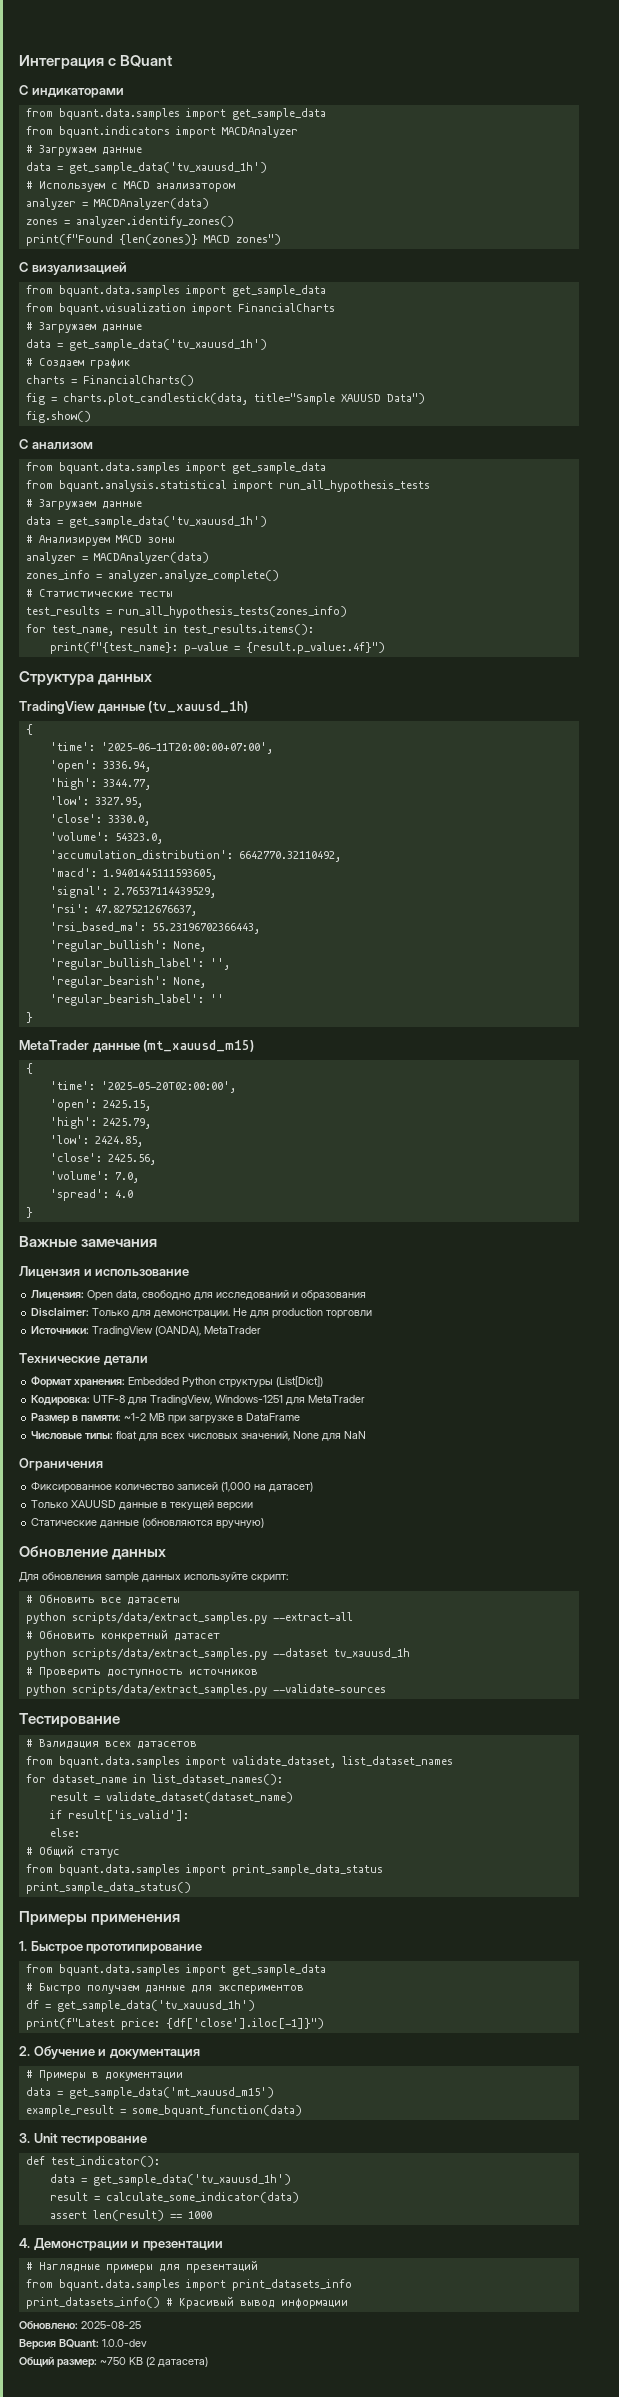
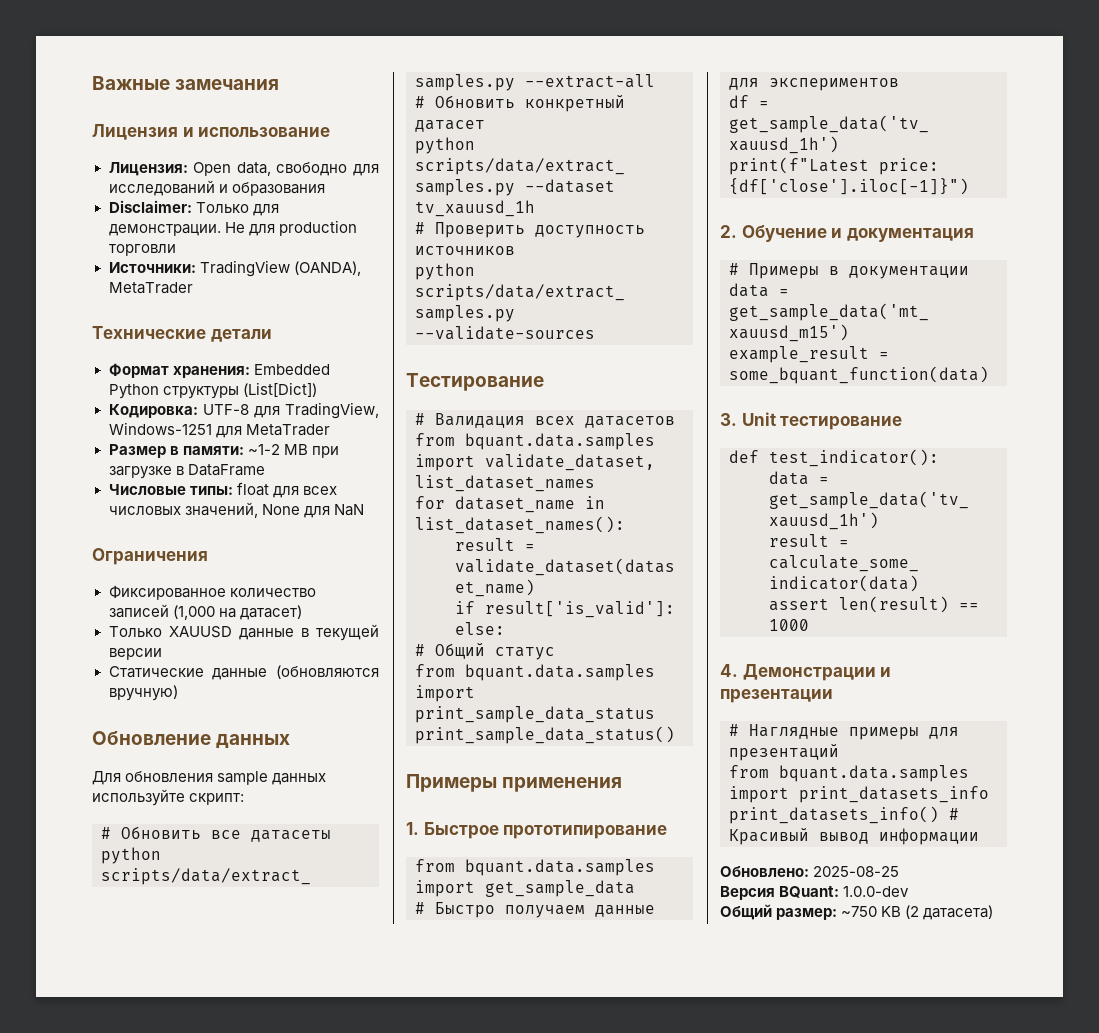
- Интеграция с BQuant
- С индикаторами
- from bquant.data.samples import get_sample_data
- from bquant.indicators import MACDAnalyzer
- # Загружаем данные
- data = get_sample_data('tv_xauusd_1h')
- # Используем с MACD анализатором
- analyzer = MACDAnalyzer(data)
- zones = analyzer.identify_zones()
- print(f"Found {len(zones)} MACD zones")
- С визуализацией
- from bquant.data.samples import get_sample_data
- from bquant.visualization import FinancialCharts
- # Загружаем данные
- data = get_sample_data('tv_xauusd_1h')
- # Создаем график
- charts = FinancialCharts()
- fig = charts.plot_candlestick(data, title="Sample XAUUSD Data")
- fig.show()
- С анализом
- from bquant.data.samples import get_sample_data
- from bquant.analysis.statistical import run_all_hypothesis_tests
- # Загружаем данные
- data = get_sample_data('tv_xauusd_1h')
- # Анализируем MACD зоны
- analyzer = MACDAnalyzer(data)
- zones_info = analyzer.analyze_complete()
- # Статистические тесты
- test_results = run_all_hypothesis_tests(zones_info)
- for test_name, result in test_results.items():
- print(f"{test_name}: p-value = {result.p_value:.4f}")
- Структура данных
- TradingView данные (tv_xauusd_1h)
- {
- 'time': '2025-06-11T20:00:00+07:00',
- 'open': 3336.94,
- 'high': 3344.77,
- 'low': 3327.95,
- 'close': 3330.0,
- 'volume': 54323.0,
- 'accumulation_distribution': 6642770.32110492,
- 'macd': 1.9401445111593605,
- 'signal': 2.76537114439529,
- 'rsi': 47.8275212676637,
- 'rsi_based_ma': 55.23196702366443,
- 'regular_bullish': None,
- 'regular_bullish_label': '',
- 'regular_bearish': None,
- 'regular_bearish_label': ''
- }
- MetaTrader данные (mt_xauusd_m15)
- {
- 'time': '2025-05-20T02:00:00',
- 'open': 2425.15,
- 'high': 2425.79,
- 'low': 2424.85,
- 'close': 2425.56,
- 'volume': 7.0,
- 'spread': 4.0
- }

